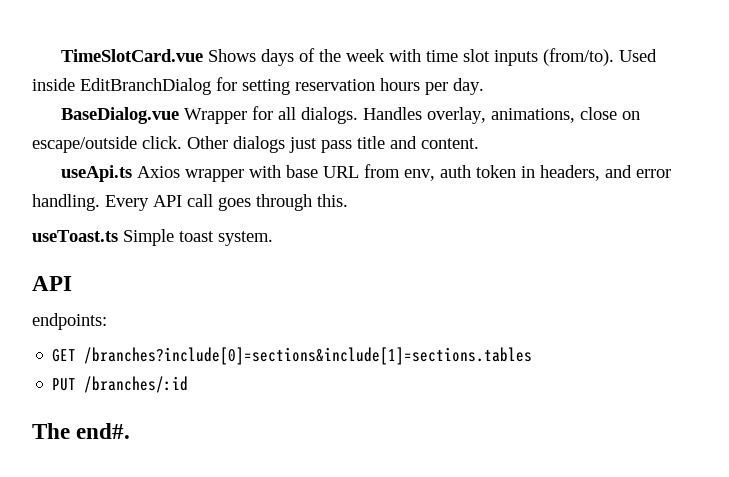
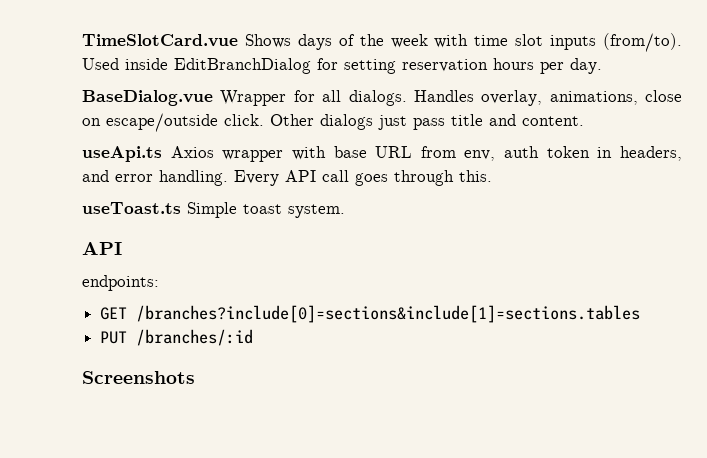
- The end#.
+ Screenshots

